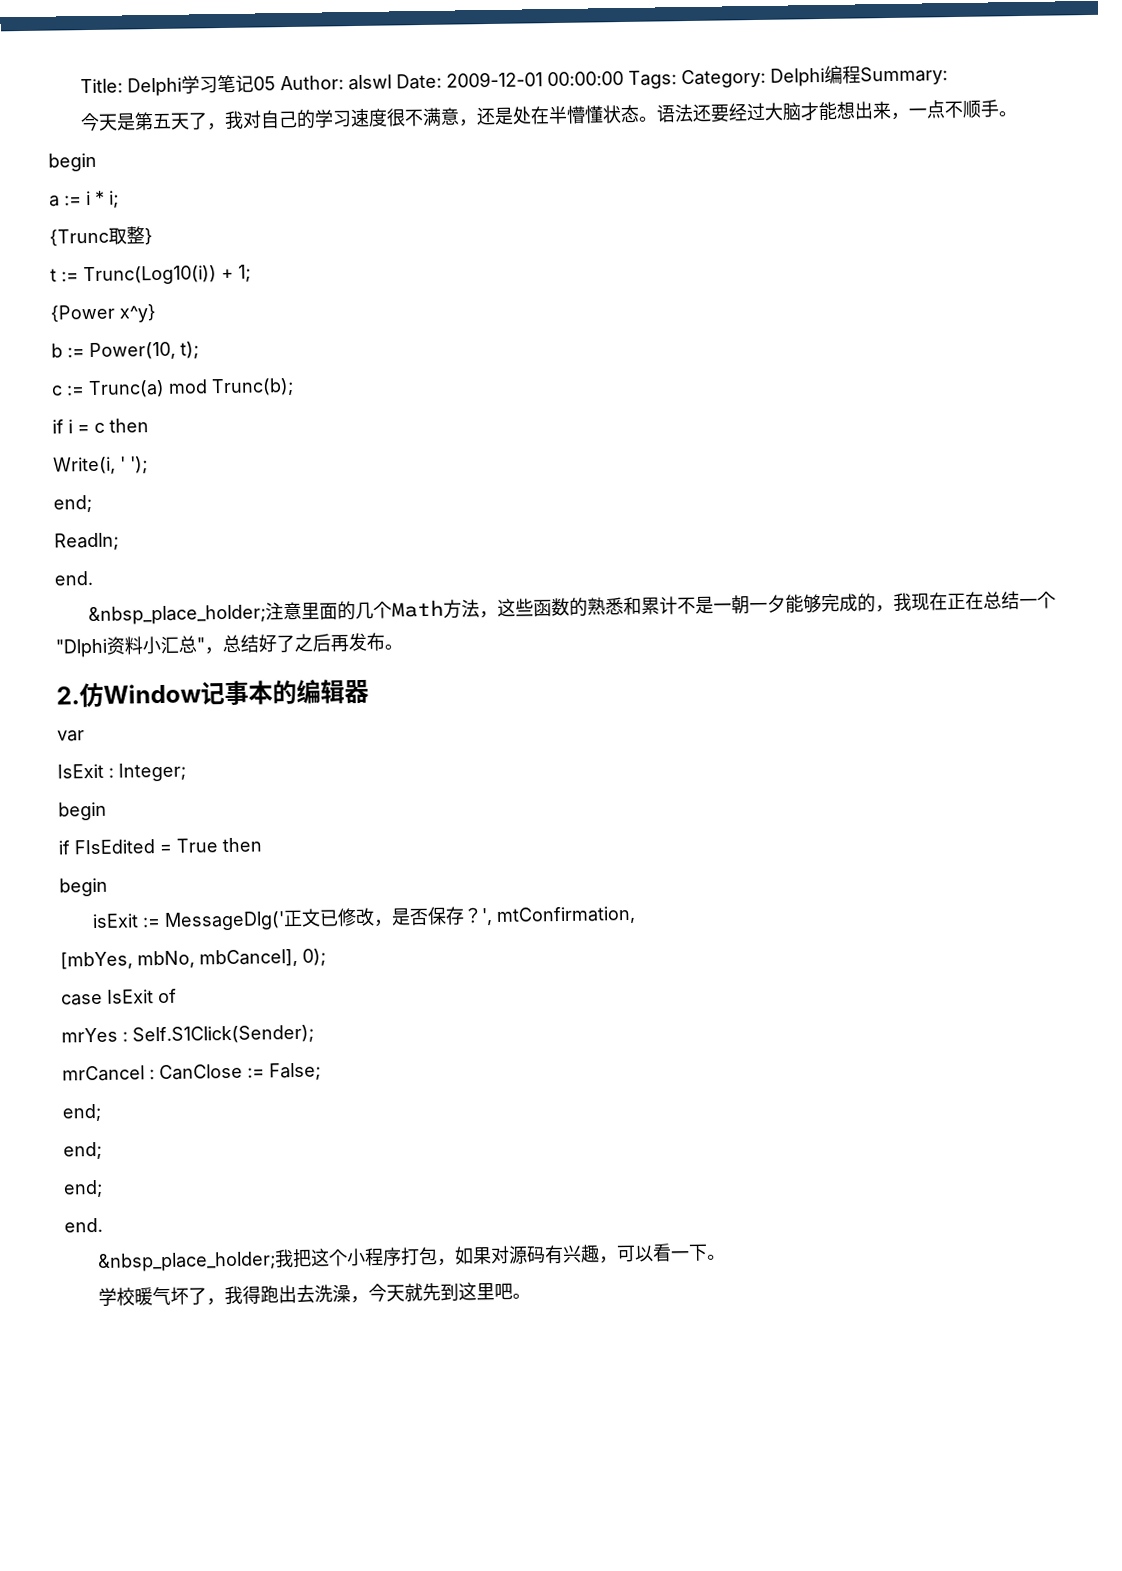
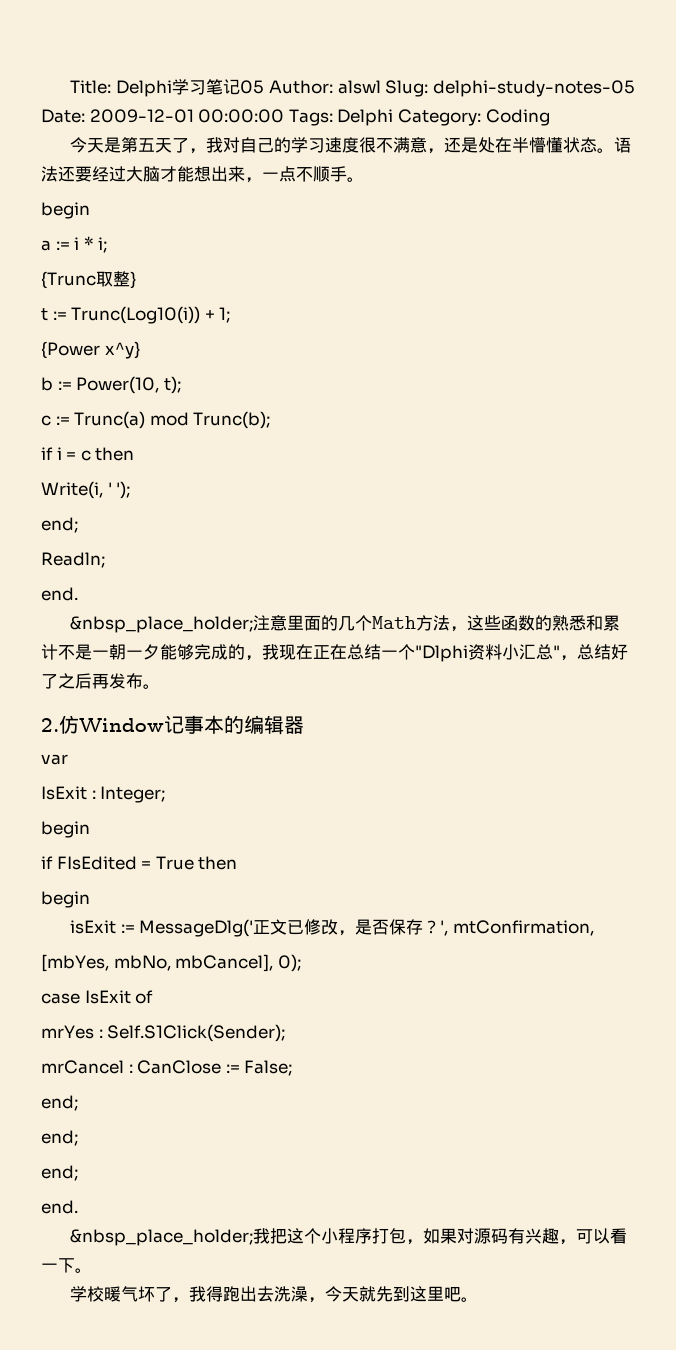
- Title: Delphi学习笔记05 Author: alswl Date: 2009-12-01 00:00:00 Tags: Category: Delphi编程Summary:
+ Title: Delphi学习笔记05 Author: alswl Slug: delphi-study-notes-05 Date: 2009-12-01 00:00:00 Tags: Delphi Category: Coding

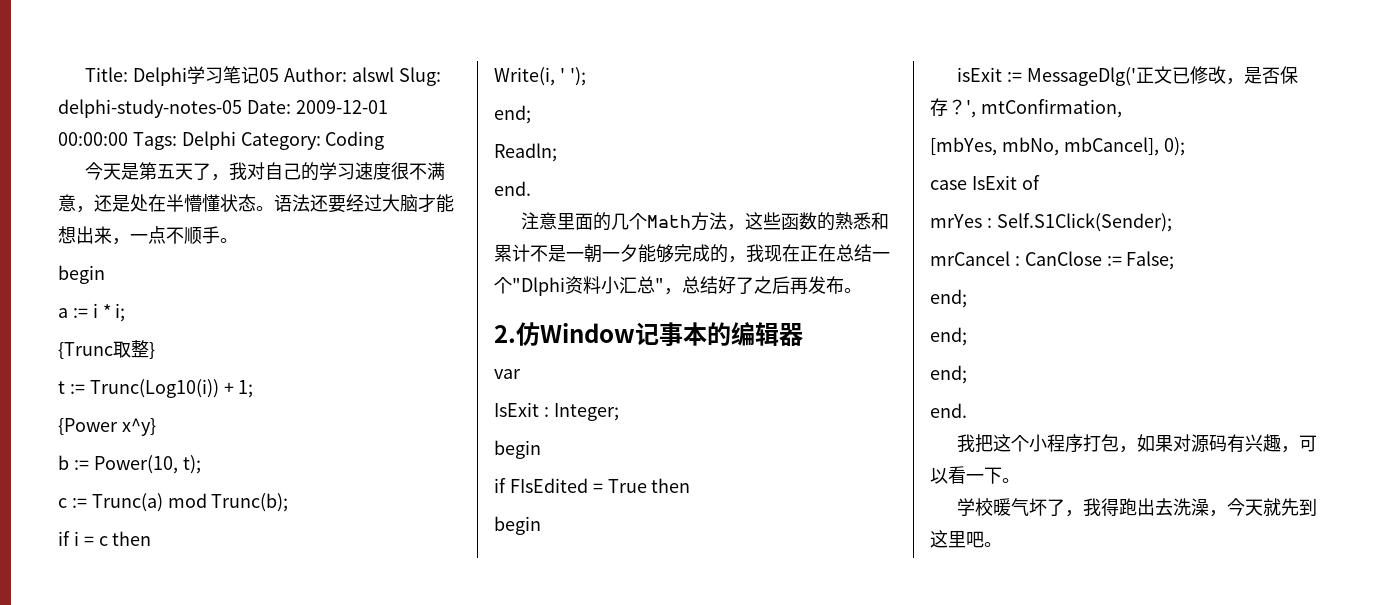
- &nbsp_place_holder;注意里面的几个Math方法，这些函数的熟悉和累计不是一朝一夕能够完成的，我现在正在总结一个"Dlphi资料小汇总"，总结好了之后再发布。
+ 注意里面的几个Math方法，这些函数的熟悉和累计不是一朝一夕能够完成的，我现在正在总结一个"Dlphi资料小汇总"，总结好了之后再发布。
- &nbsp_place_holder;我把这个小程序打包，如果对源码有兴趣，可以看一下。
+ 我把这个小程序打包，如果对源码有兴趣，可以看一下。

